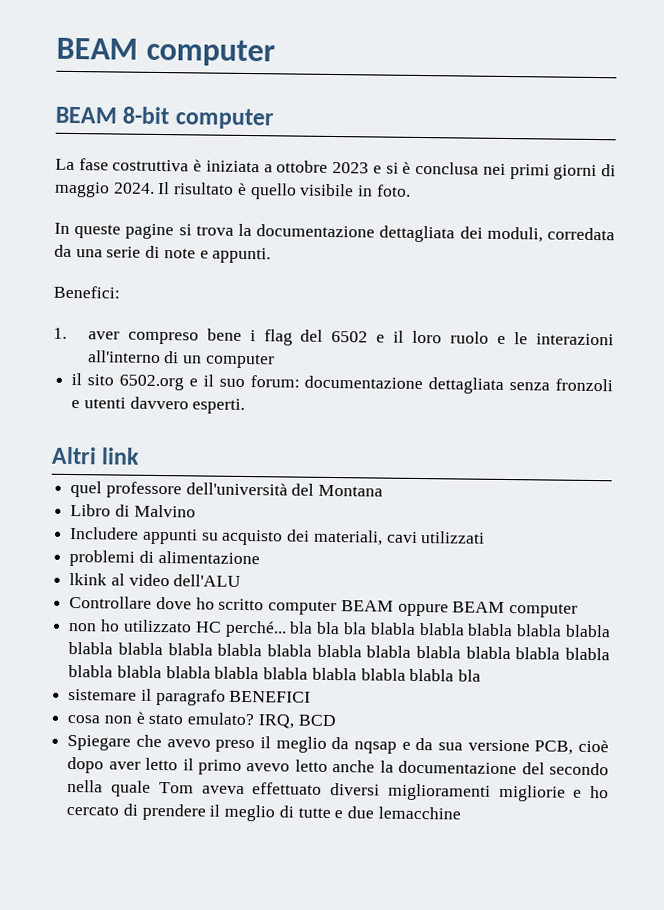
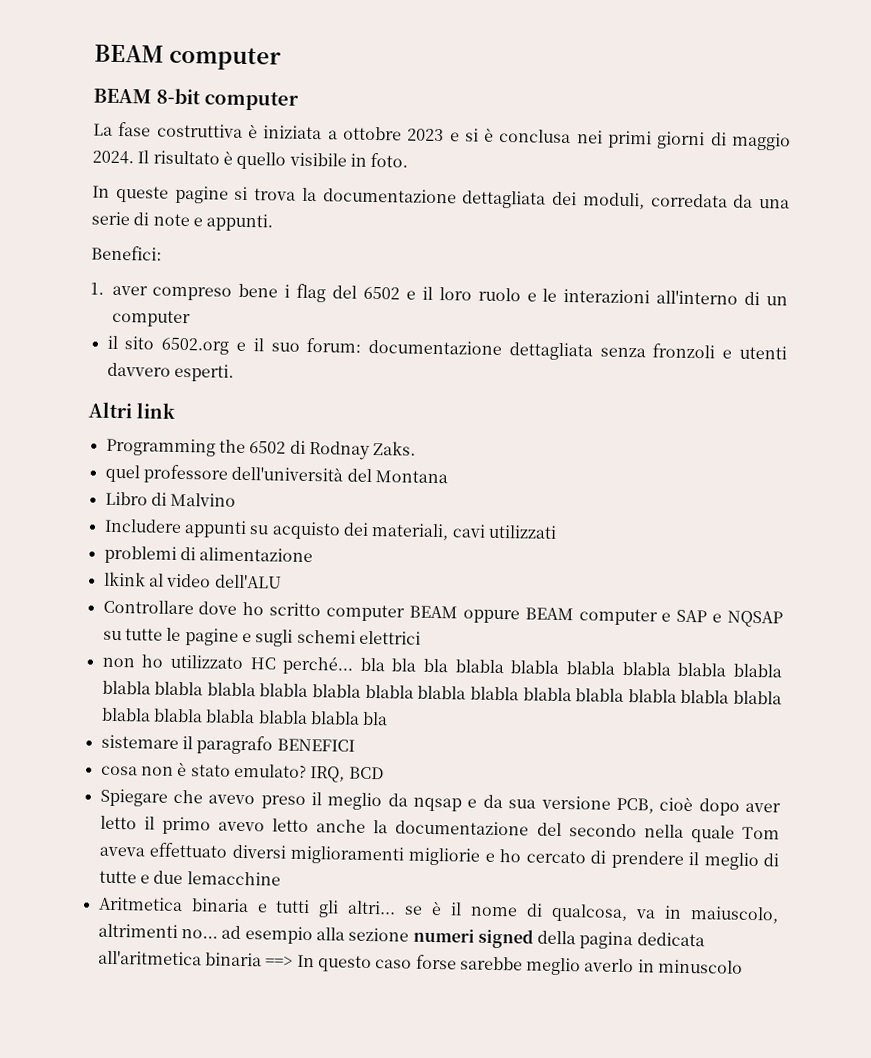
+ Programming the 6502 di Rodnay Zaks.
- Controllare dove ho scritto computer BEAM oppure BEAM computer
+ Controllare dove ho scritto computer BEAM oppure BEAM computer e SAP e NQSAP su tutte le pagine e sugli schemi elettrici
+ Aritmetica binaria e tutti gli altri... se è il nome di qualcosa, va in maiuscolo, altrimenti no... ad esempio alla sezione numeri signed della pagina dedicata all'aritmetica binaria ==> In questo caso forse sarebbe meglio averlo in minuscolo

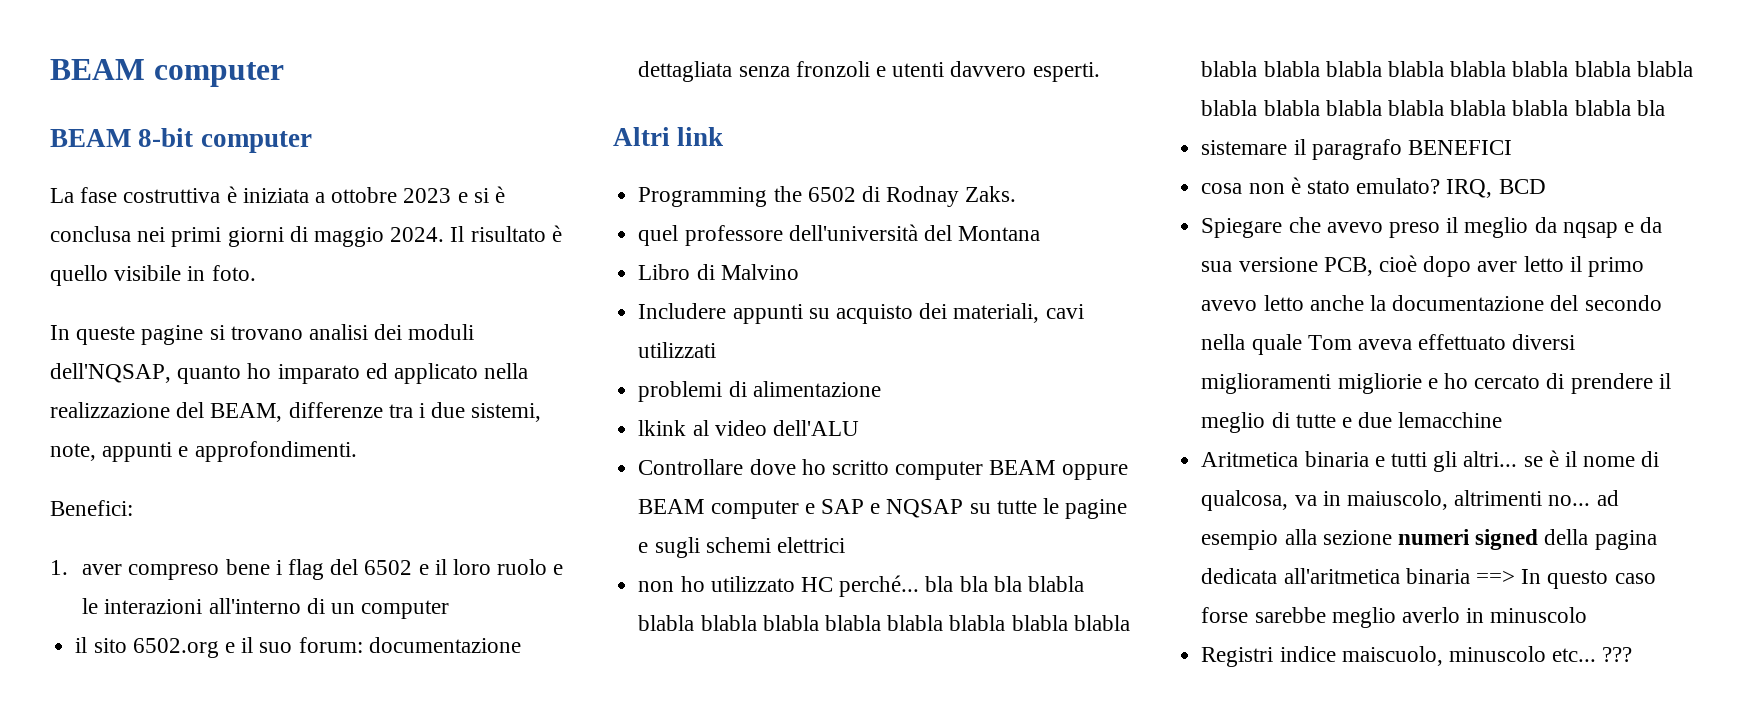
- In queste pagine si trova la documentazione dettagliata dei moduli, corredata da una serie di note e appunti.
+ In queste pagine si trovano analisi dei moduli dell'NQSAP, quanto ho imparato ed applicato nella realizzazione del BEAM, differenze tra i due sistemi, note, appunti e approfondimenti.
+ Registri indice maiscuolo, minuscolo etc... ???

